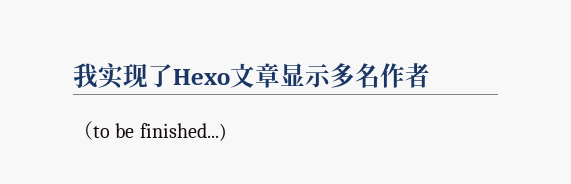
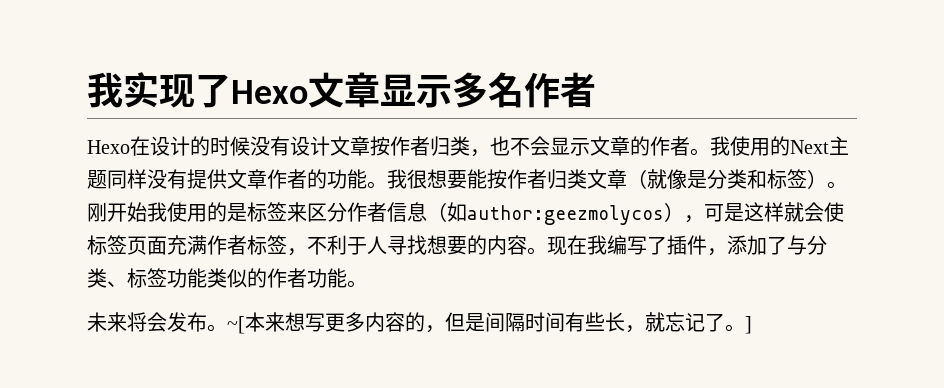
- （to be finished...)
+ Hexo在设计的时候没有设计文章按作者归类，也不会显示文章的作者。我使用的Next主题同样没有提供文章作者的功能。我很想要能按作者归类文章（就像是分类和标签）。刚开始我使用的是标签来区分作者信息（如author:geezmolycos），可是这样就会使标签页面充满作者标签，不利于人寻找想要的内容。现在我编写了插件，添加了与分类、标签功能类似的作者功能。
+ 未来将会发布。~[本来想写更多内容的，但是间隔时间有些长，就忘记了。]

